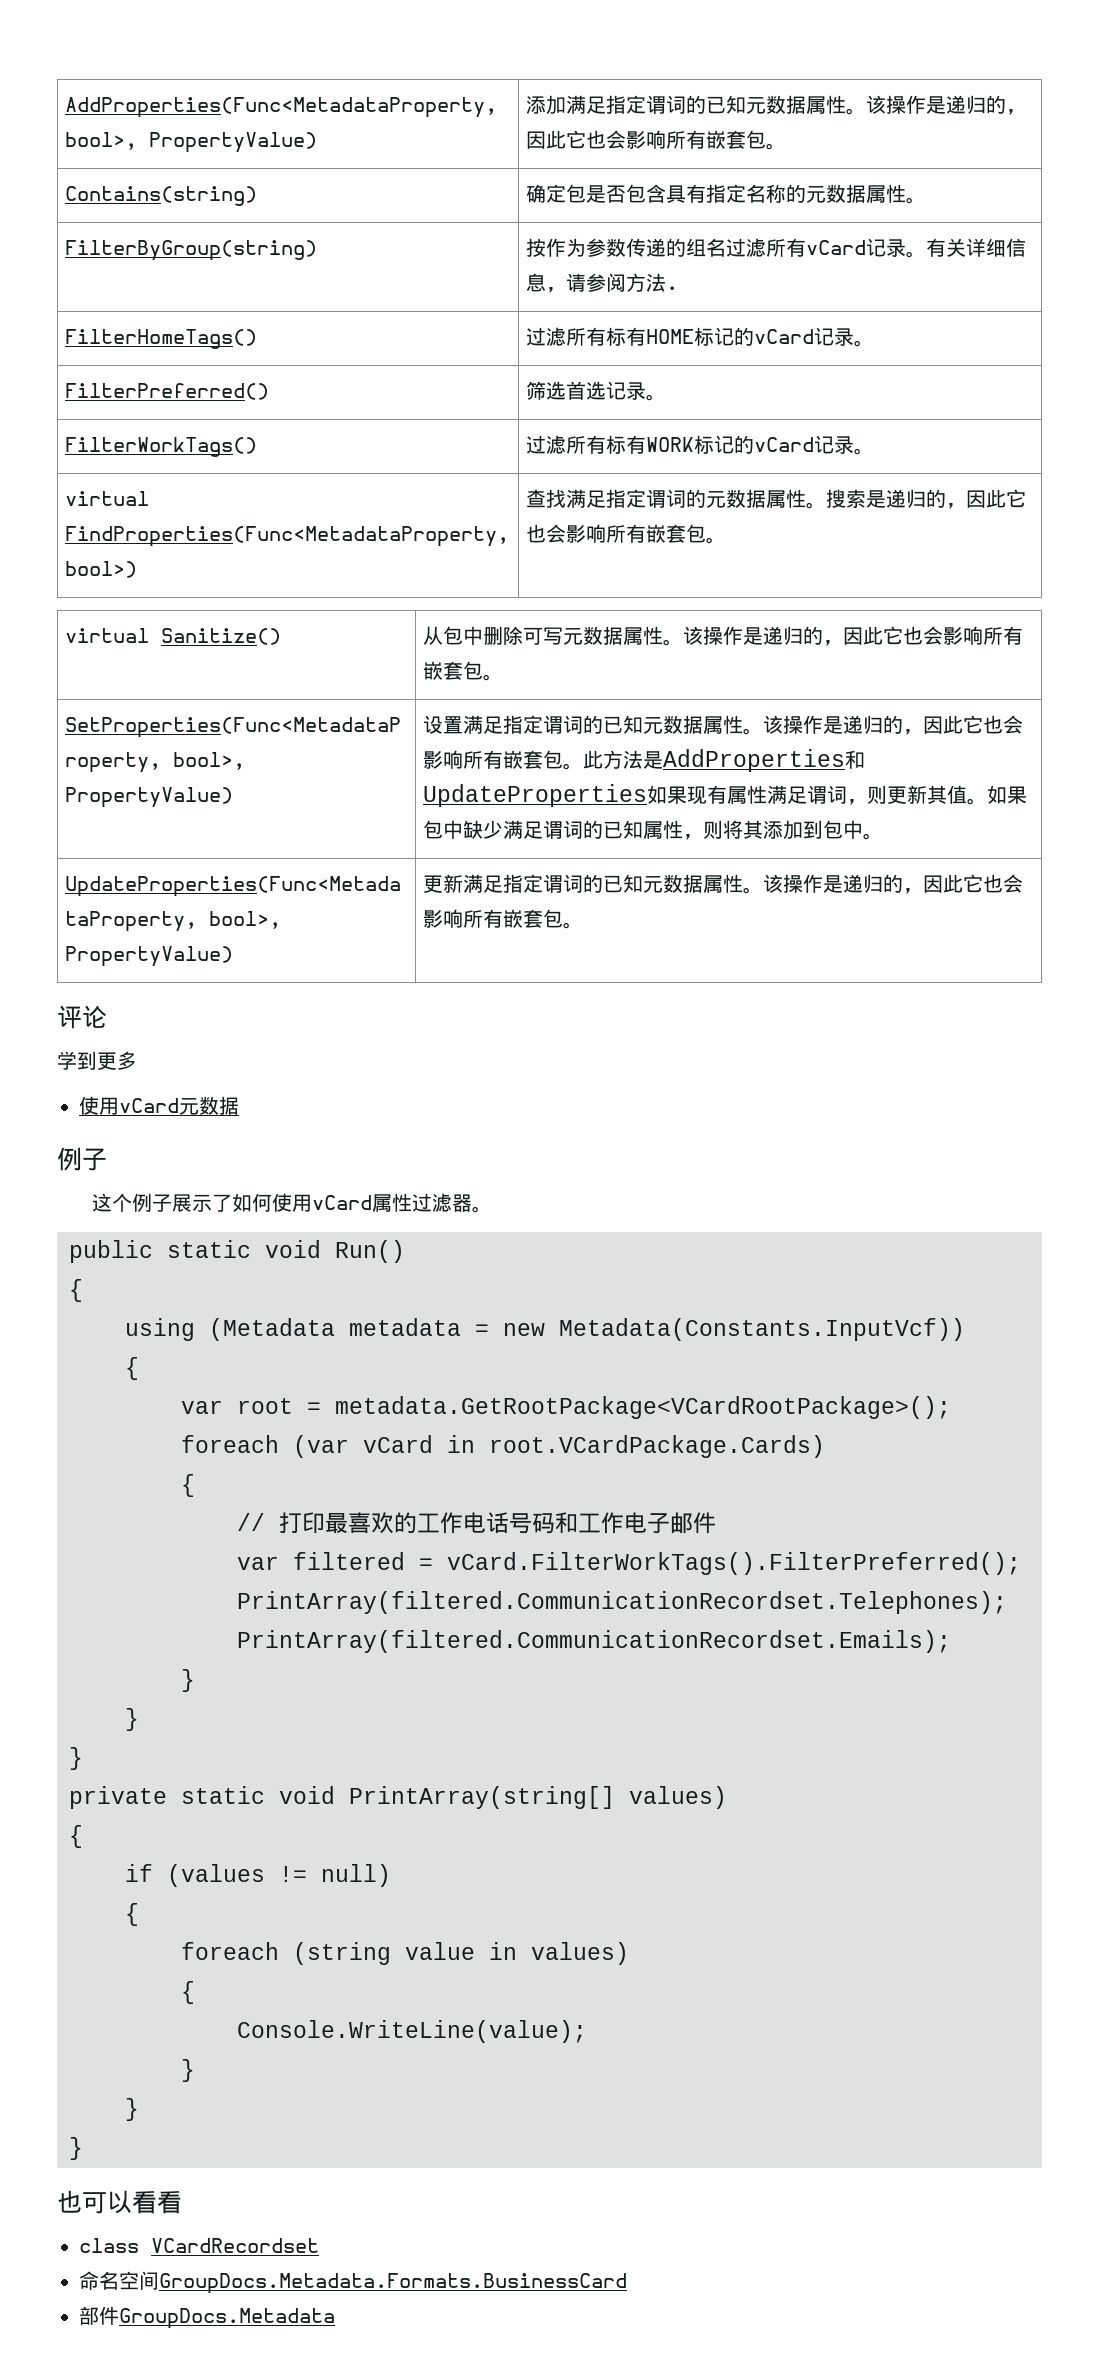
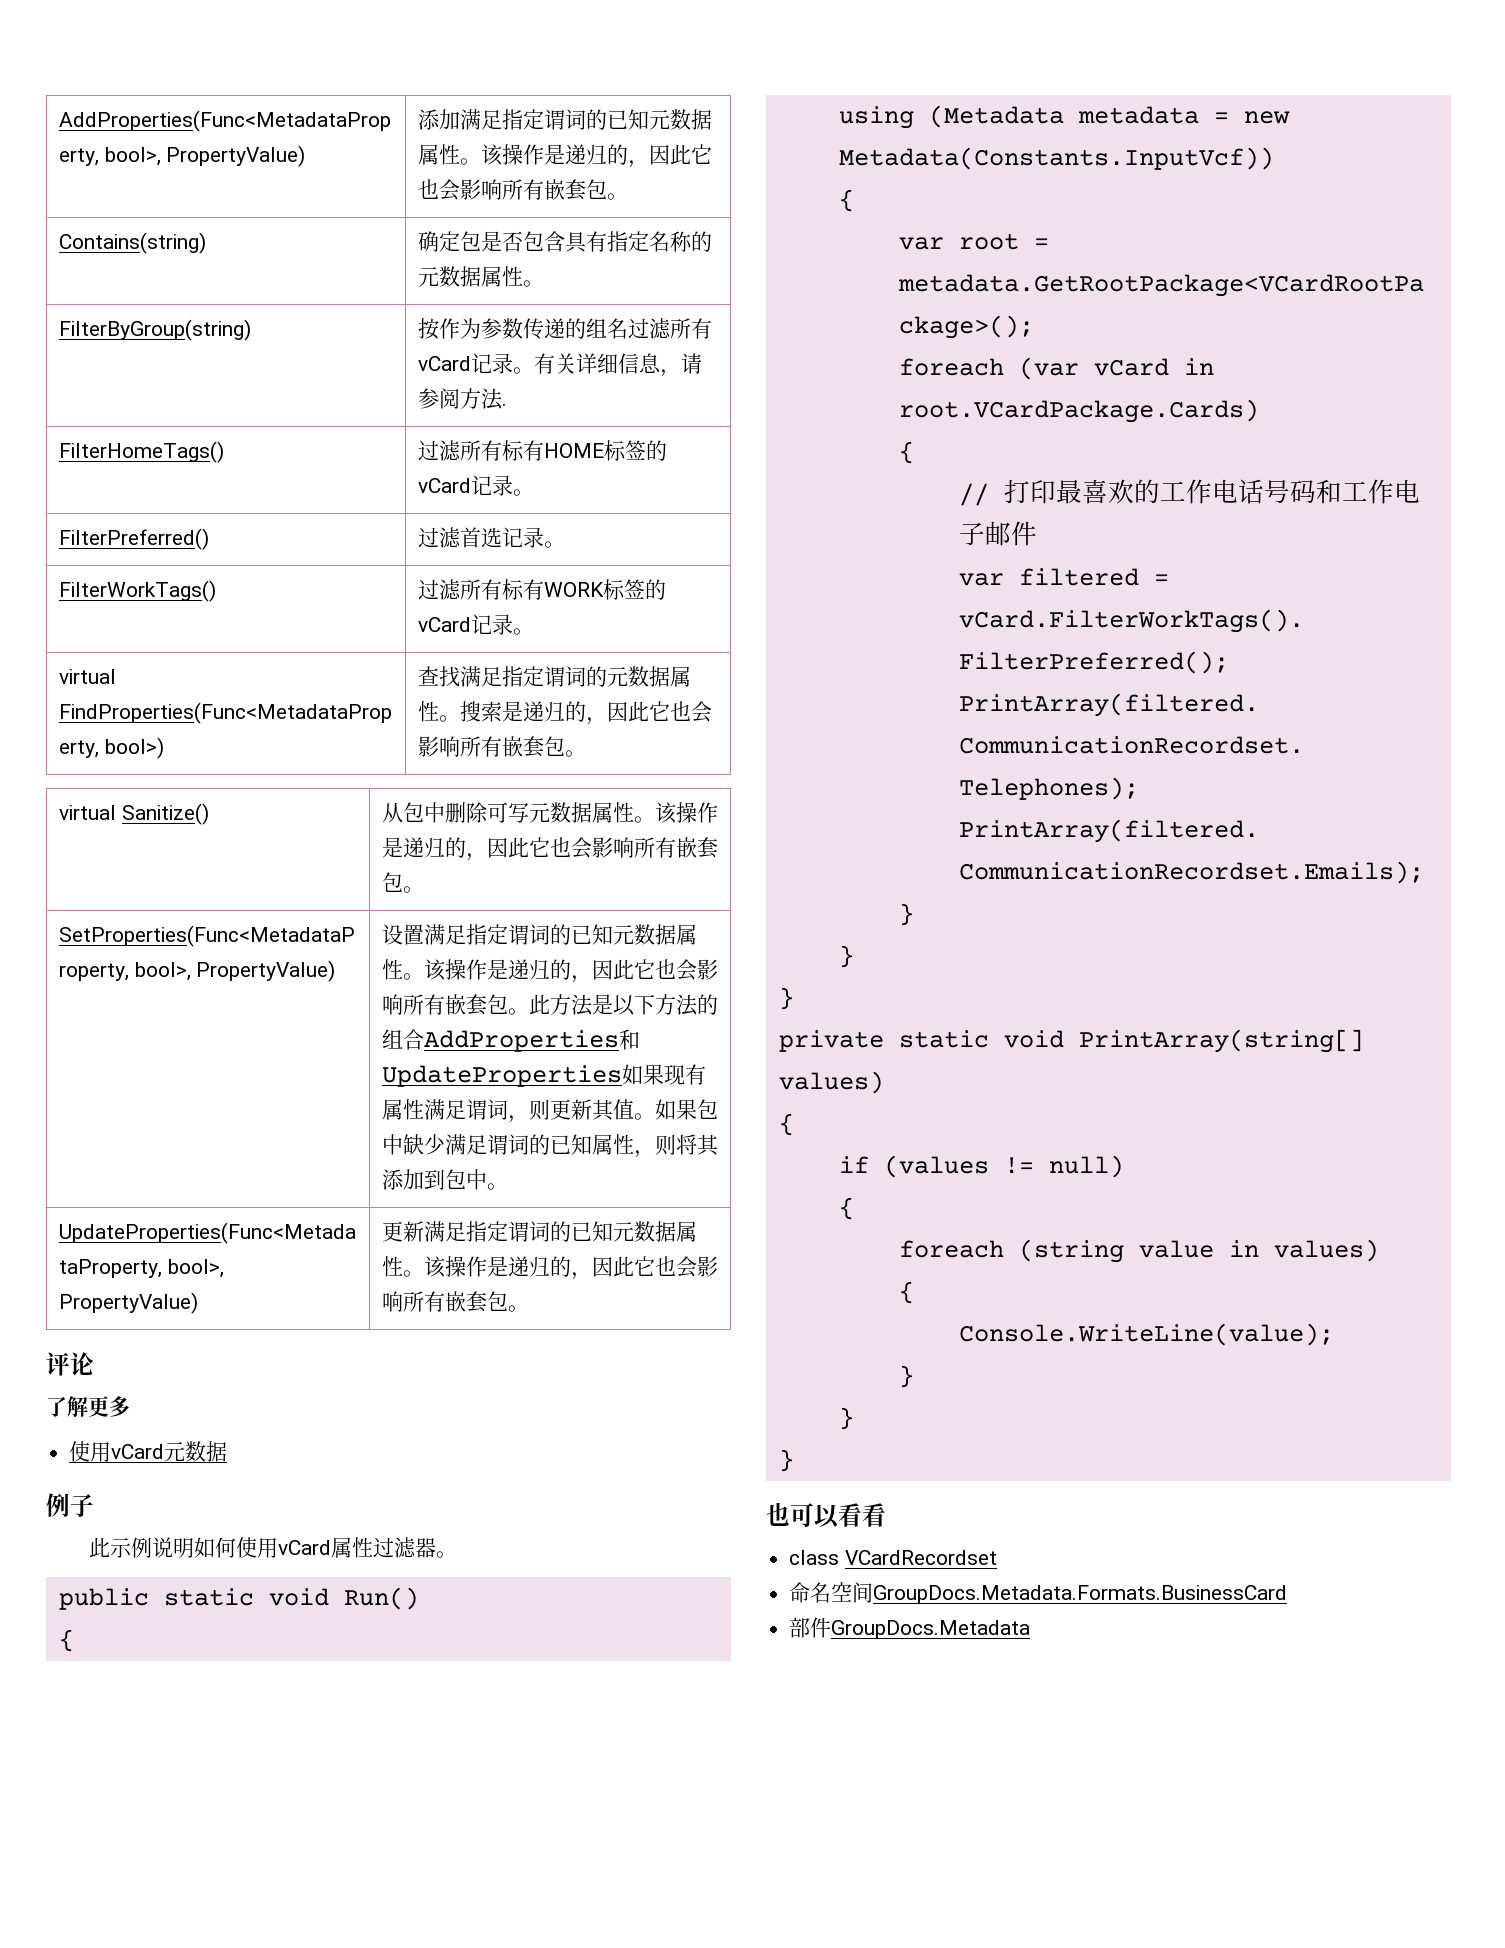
- FilterHomeTags() | 过滤所有标有HOME标记的vCard记录。
+ FilterHomeTags() | 过滤所有标有HOME标签的vCard记录。
- FilterPreferred() | 筛选首选记录。
+ FilterPreferred() | 过滤首选记录。
- FilterWorkTags() | 过滤所有标有WORK标记的vCard记录。
+ FilterWorkTags() | 过滤所有标有WORK标签的vCard记录。
- 此方法是AddProperties和UpdateProperties如果现有属性满足谓词，则更新其值。
+ 此方法是以下方法的组合AddProperties和UpdateProperties如果现有属性满足谓词，则更新其值。
- 学到更多
+ 了解更多
- 这个例子展示了如何使用vCard属性过滤器。
+ 此示例说明如何使用vCard属性过滤器。

